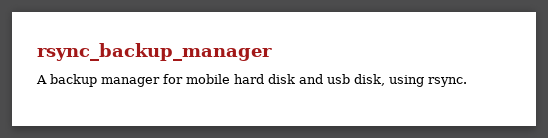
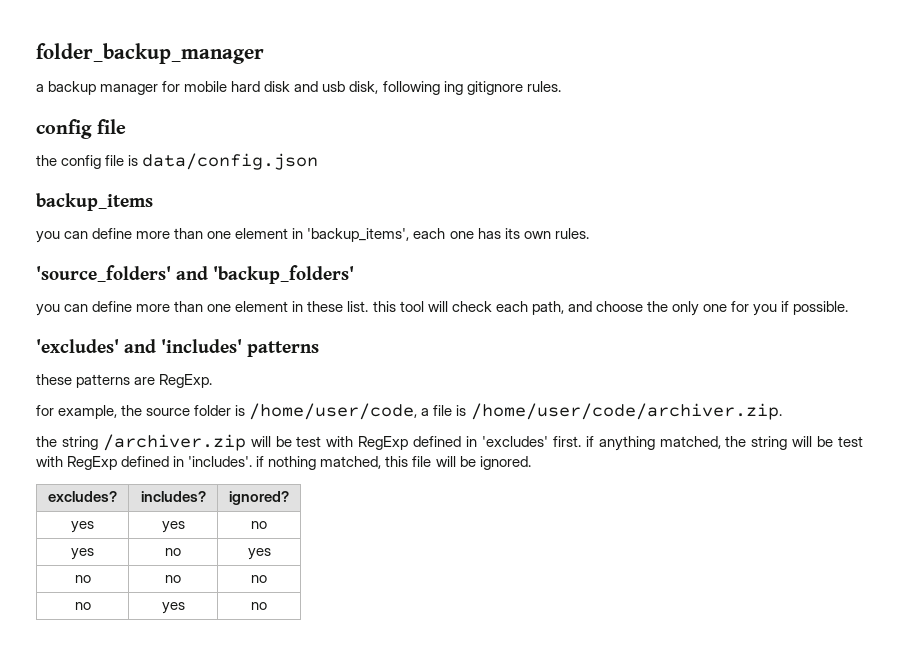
- rsync_backup_manager
- A backup manager for mobile hard disk and usb disk, using rsync.
+ folder_backup_manager
+ a backup manager for mobile hard disk and usb disk, following ing gitignore rules.
+ config file
+ the config file is data/config.json
+ backup_items
+ you can define more than one element in 'backup_items', each one has its own rules.
+ 'source_folders' and 'backup_folders'
+ you can define more than one element in these list. this tool will check each path, and choose the only one for you if possible.
+ 'excludes' and 'includes' patterns
+ these patterns are RegExp.
+ for example, the source folder is /home/user/code, a file is /home/user/code/archiver.zip.
+ the string /archiver.zip will be test with RegExp defined in 'excludes' first. if anything matched, the string will be test with RegExp defined in 'includes'. if nothing matched, this file will be ignored.
+ excludes? | includes? | ignored?
+ yes | yes | no
+ yes | no | yes
+ no | no | no
+ no | yes | no

